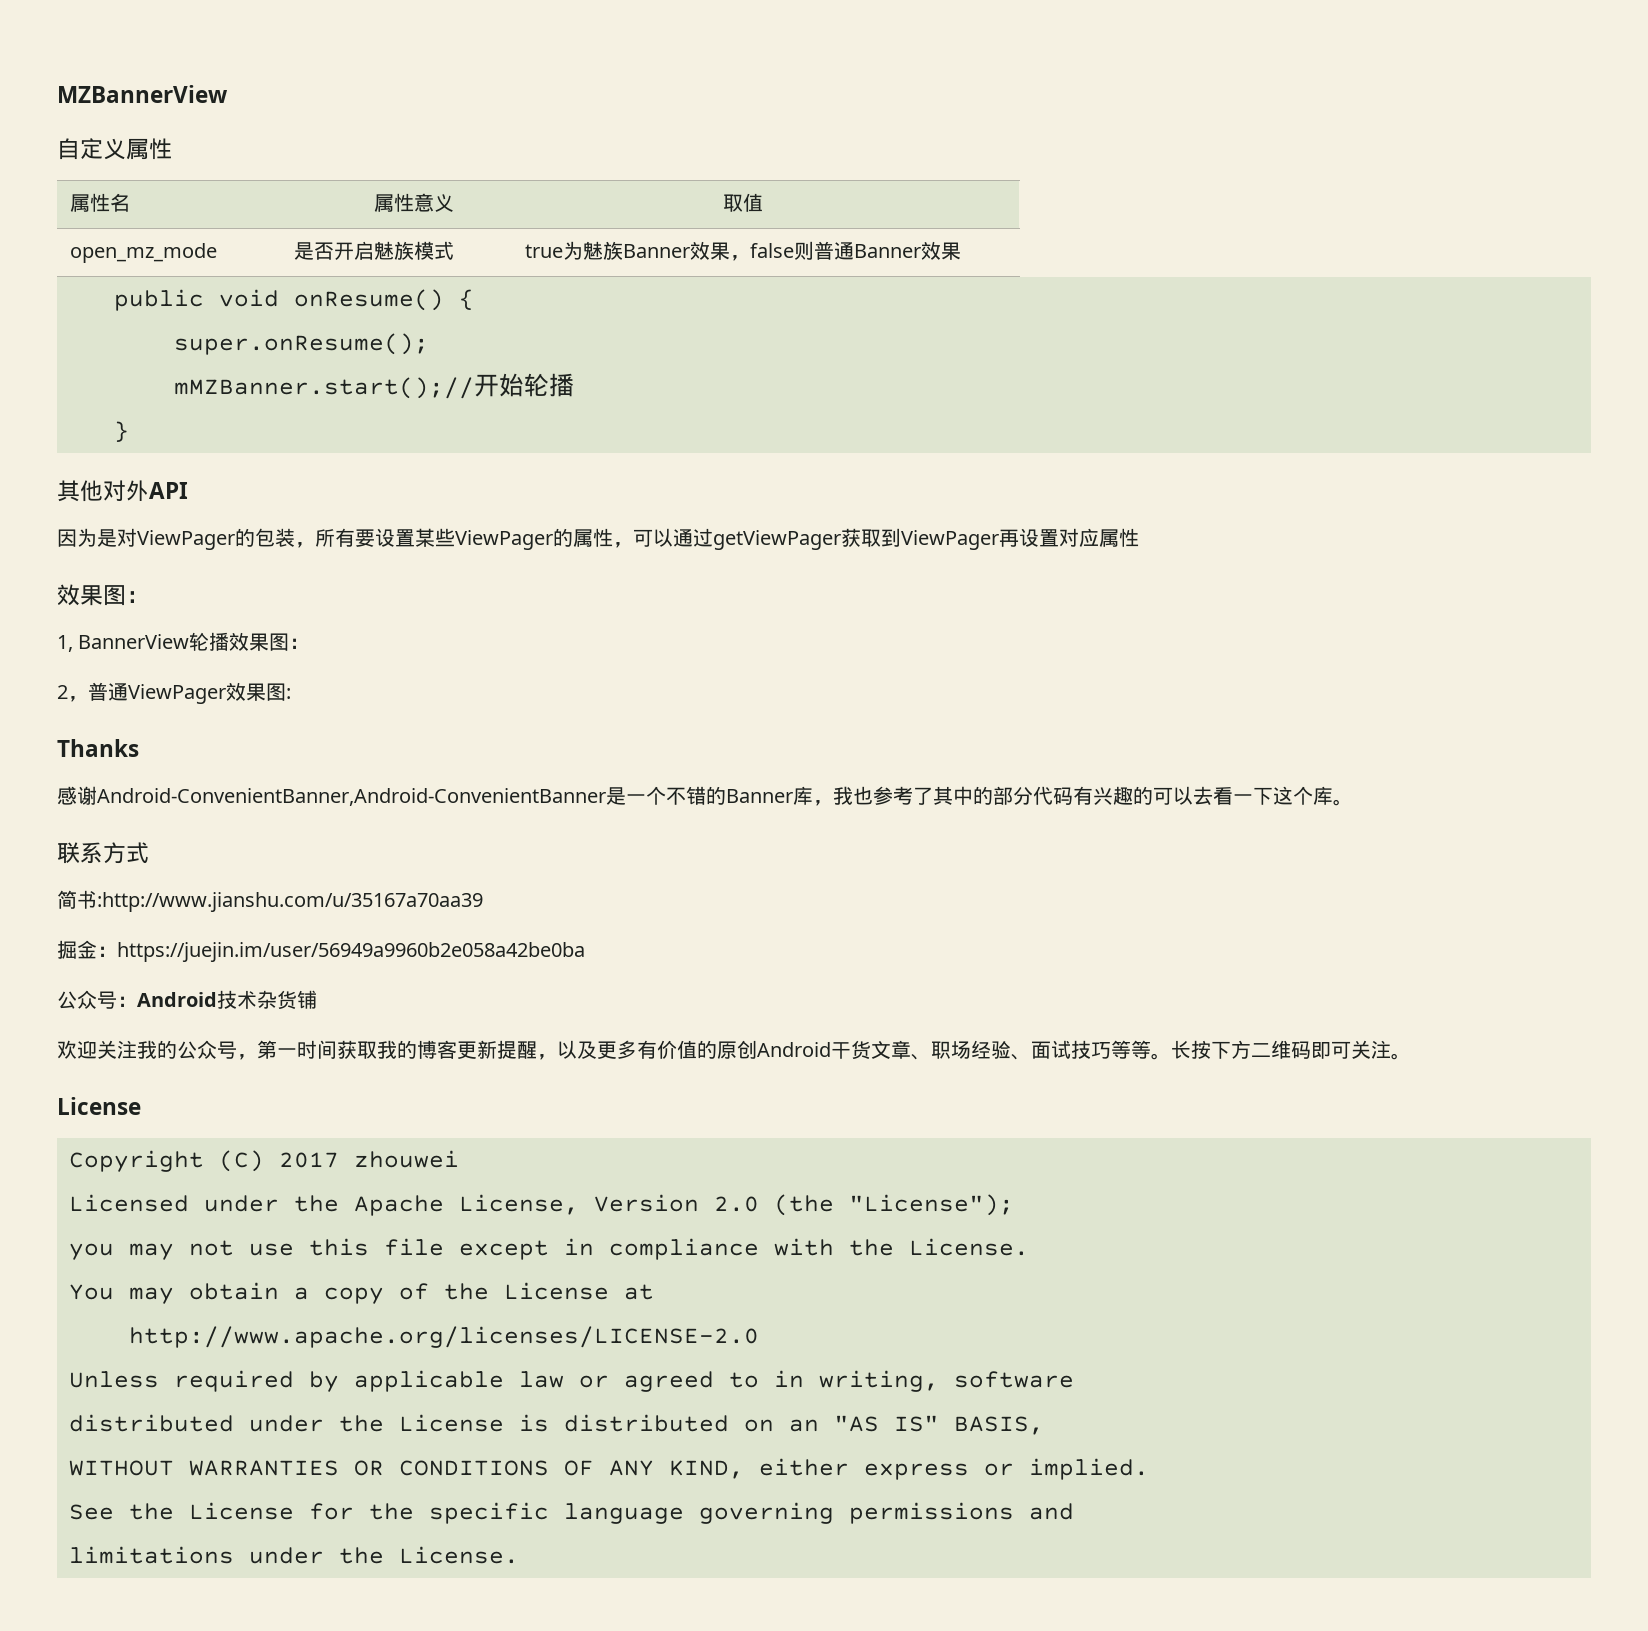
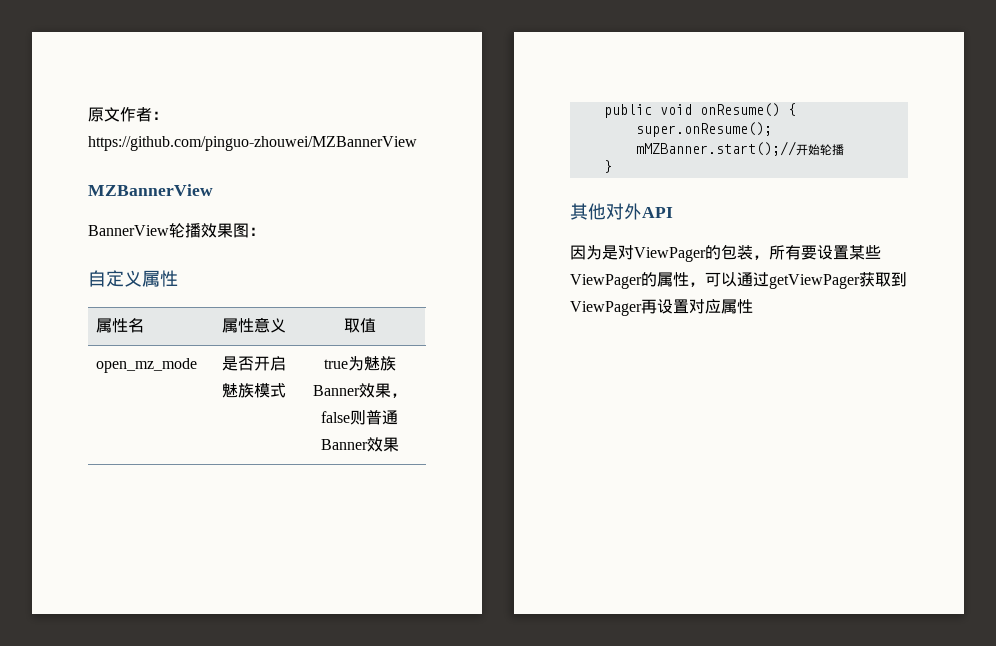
+ 原文作者：https://github.com/pinguo-zhouwei/MZBannerView
  MZBannerView
+ BannerView轮播效果图：
  因为是对ViewPager的包装，所有要设置某些ViewPager的属性，可以通过getViewPager获取到ViewPager再设置对应属性
- 效果图：
- 1, BannerView轮播效果图：
- 2，普通ViewPager效果图:
- Thanks
- 感谢Android-ConvenientBanner,Android-ConvenientBanner是一个不错的Banner库，我也参考了其中的部分代码有兴趣的可以去看一下这个库。
- 联系方式
- 简书:http://www.jianshu.com/u/35167a70aa39
- 掘金：https://juejin.im/user/56949a9960b2e058a42be0ba
- 公众号：Android技术杂货铺
- 欢迎关注我的公众号，第一时间获取我的博客更新提醒，以及更多有价值的原创Android干货文章、职场经验、面试技巧等等。长按下方二维码即可关注。
- License
- Copyright (C) 2017 zhouwei
- Licensed under the Apache License, Version 2.0 (the "License");
- you may not use this file except in compliance with the License.
- You may obtain a copy of the License at
- http://www.apache.org/licenses/LICENSE-2.0
- Unless required by applicable law or agreed to in writing, software
- distributed under the License is distributed on an "AS IS" BASIS,
- WITHOUT WARRANTIES OR CONDITIONS OF ANY KIND, either express or implied.
- See the License for the specific language governing permissions and
- limitations under the License.

